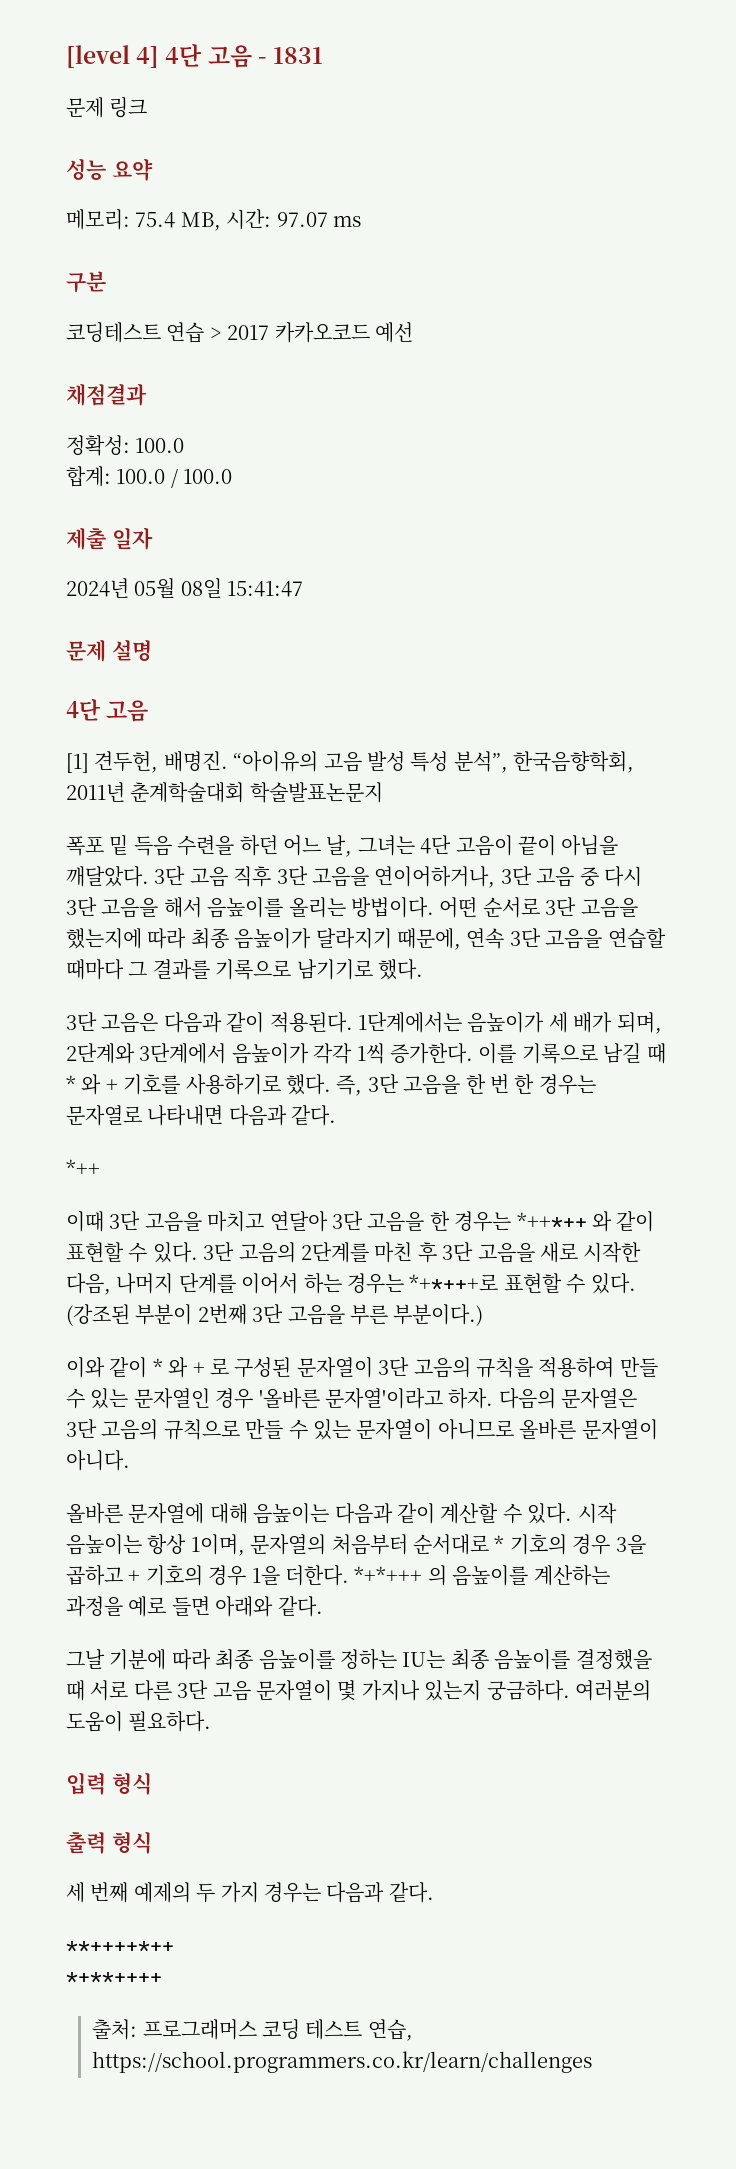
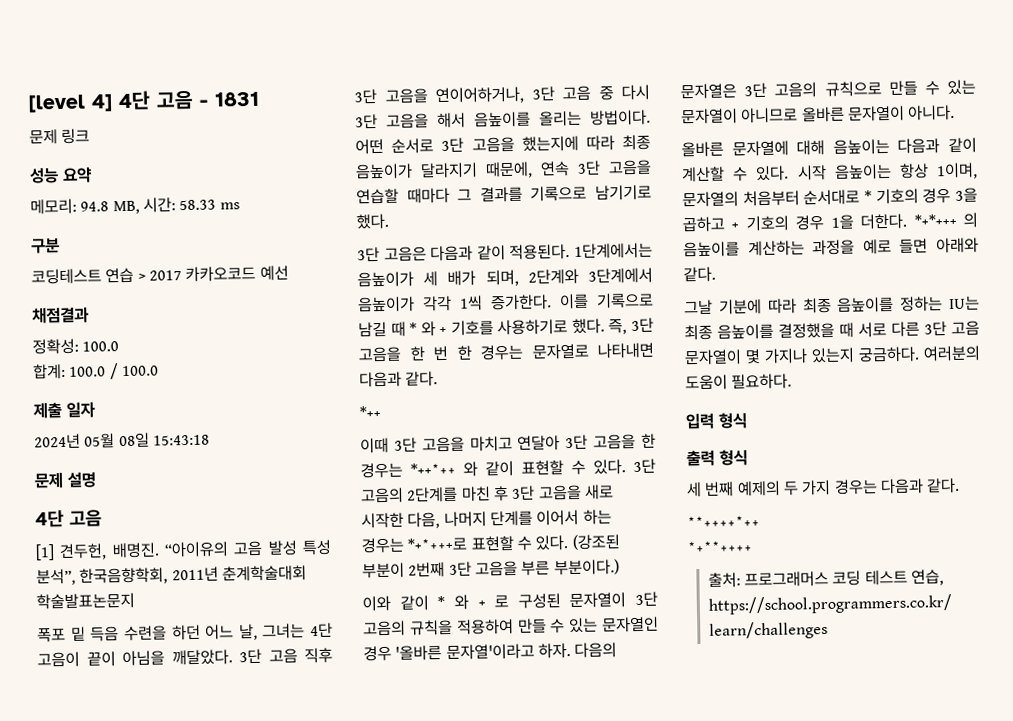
- 메모리: 75.4 MB, 시간: 97.07 ms
+ 메모리: 94.8 MB, 시간: 58.33 ms
- 2024년 05월 08일 15:41:47
+ 2024년 05월 08일 15:43:18

